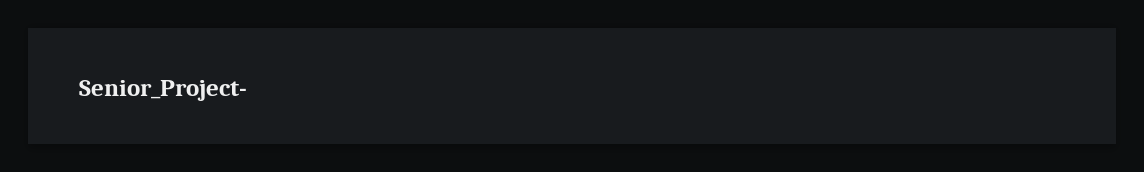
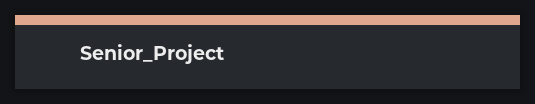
- Senior_Project-
+ Senior_Project

